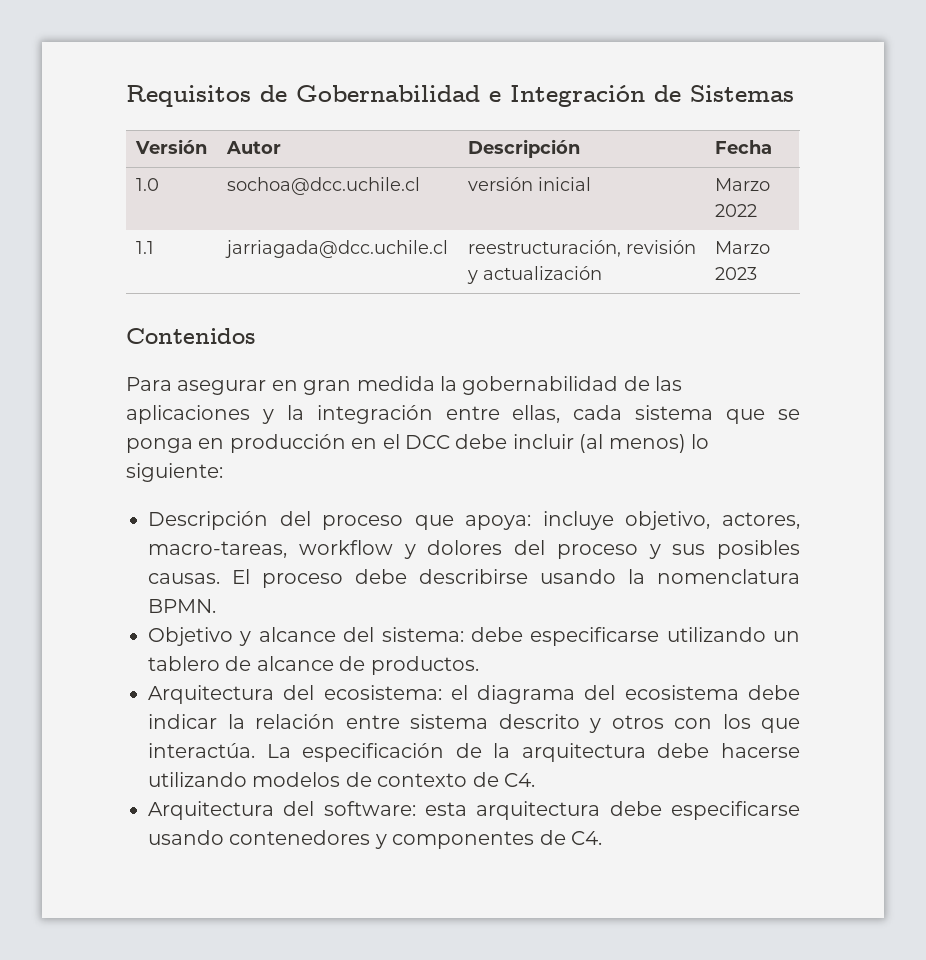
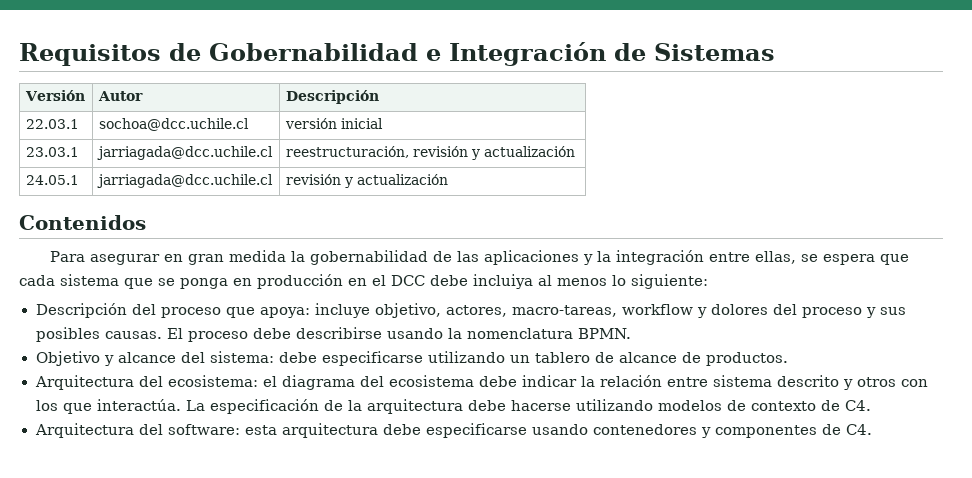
- Versión | Autor | Descripción | Fecha
- 1.0 | sochoa@dcc.uchile.cl | versión inicial | Marzo 2022
- 1.1 | jarriagada@dcc.uchile.cl | reestructuración, revisión y actualización | Marzo 2023
+ Versión | Autor | Descripción
+ 22.03.1 | sochoa@dcc.uchile.cl | versión inicial
+ 23.03.1 | jarriagada@dcc.uchile.cl | reestructuración, revisión y actualización
+ 24.05.1 | jarriagada@dcc.uchile.cl | revisión y actualización
- Para asegurar en gran medida la gobernabilidad de las aplicaciones y la integración entre ellas, cada sistema que se ponga en producción en el DCC debe incluir (al menos) lo siguiente:
+ Para asegurar en gran medida la gobernabilidad de las aplicaciones y la integración entre ellas, se espera que cada sistema que se ponga en producción en el DCC debe incluiya al menos lo siguiente:

